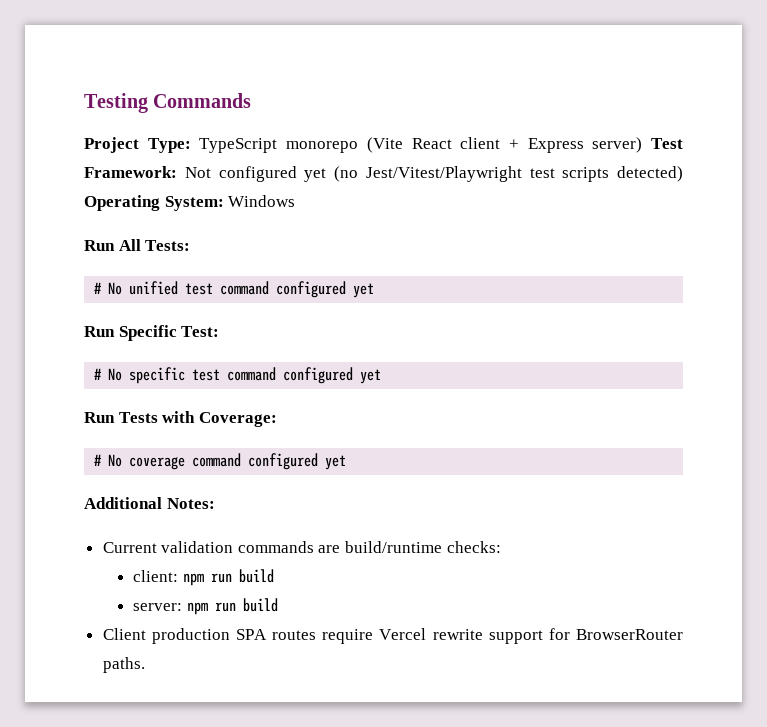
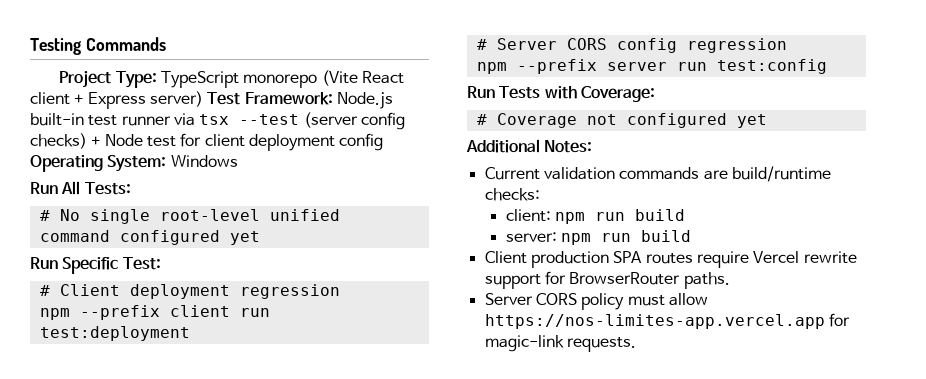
- Project Type: TypeScript monorepo (Vite React client + Express server) Test Framework: Not configured yet (no Jest/Vitest/Playwright test scripts detected) Operating System: Windows
+ Project Type: TypeScript monorepo (Vite React client + Express server) Test Framework: Node.js built-in test runner via tsx --test (server config checks) + Node test for client deployment config Operating System: Windows
- # No unified test command configured yet
+ # No single root-level unified command configured yet
- # No specific test command configured yet
+ # Client deployment regression
+ npm --prefix client run test:deployment
+ # Server CORS config regression
+ npm --prefix server run test:config
- # No coverage command configured yet
+ # Coverage not configured yet
+ Server CORS policy must allow https://nos-limites-app.vercel.app for magic-link requests.

